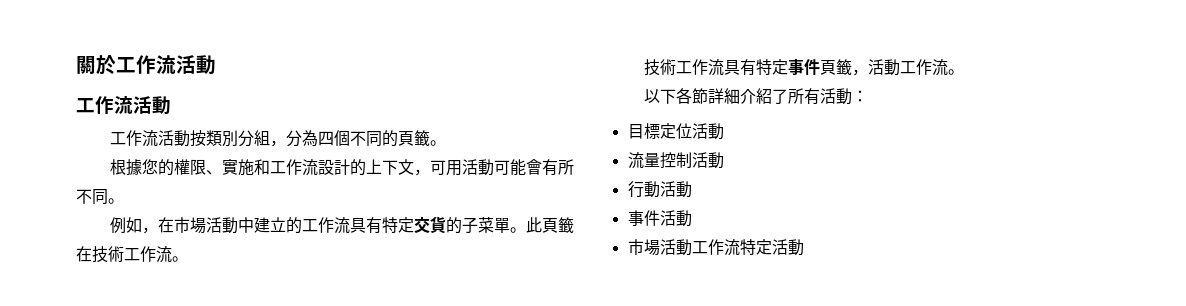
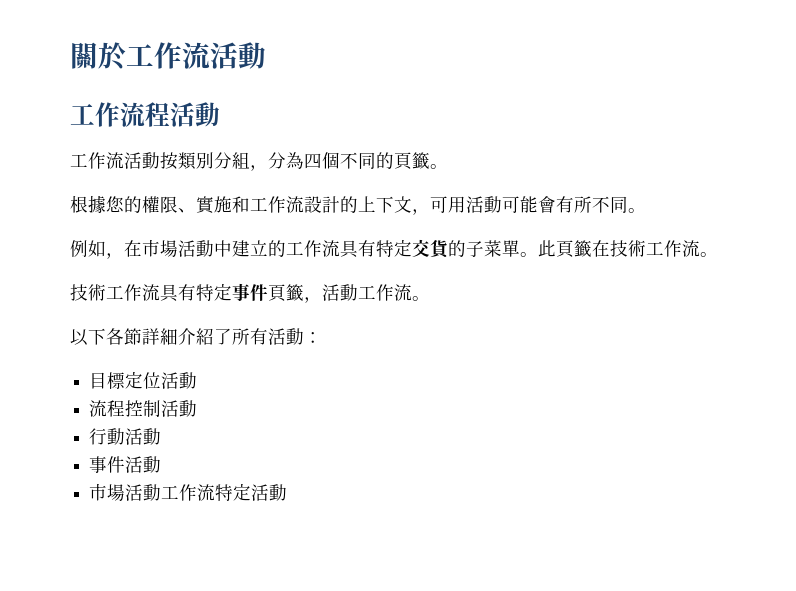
  關於工作流活動
- 工作流活動
+ 工作流程活動
- 流量控制活動
+ 流程控制活動

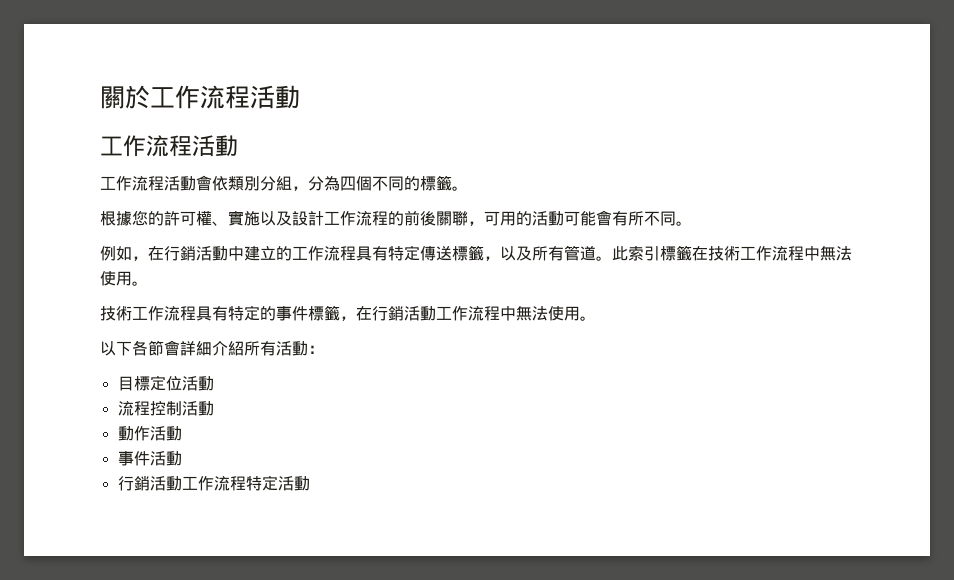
- 關於工作流活動
+ 關於工作流程活動
- 工作流活動按類別分組，分為四個不同的頁籤。
+ 工作流程活動會依類別分組，分為四個不同的標籤。
- 根據您的權限、實施和工作流設計的上下文，可用活動可能會有所不同。
+ 根據您的許可權、實施以及設計工作流程的前後關聯，可用的活動可能會有所不同。
- 例如，在市場活動中建立的工作流具有特定交貨的子菜單。此頁籤在技術工作流。
+ 例如，在行銷活動中建立的工作流程具有特定傳送標籤，以及所有管道。此索引標籤在技術工作流程中無法使用。
- 技術工作流具有特定事件頁籤，活動工作流。
+ 技術工作流程具有特定的事件標籤，在行銷活動工作流程中無法使用。
- 以下各節詳細介紹了所有活動：
+ 以下各節會詳細介紹所有活動：
- 行動活動
+ 動作活動
- 市場活動工作流特定活動
+ 行銷活動工作流程特定活動

